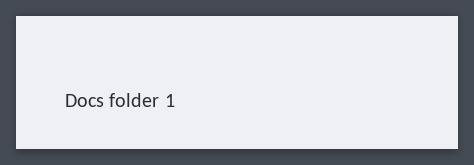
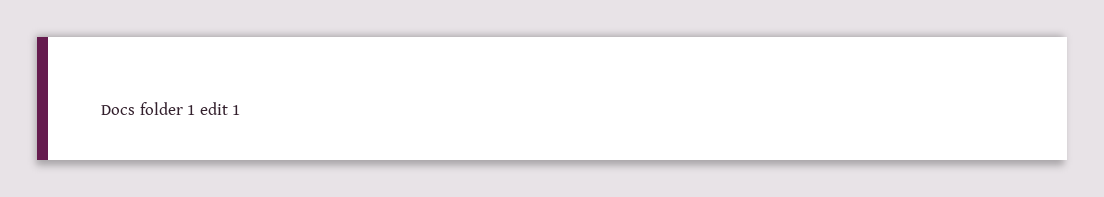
- Docs folder 1
+ Docs folder 1 edit 1

